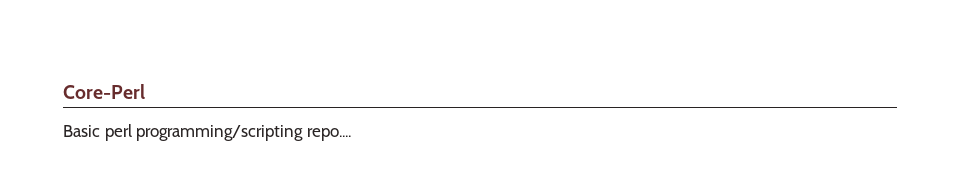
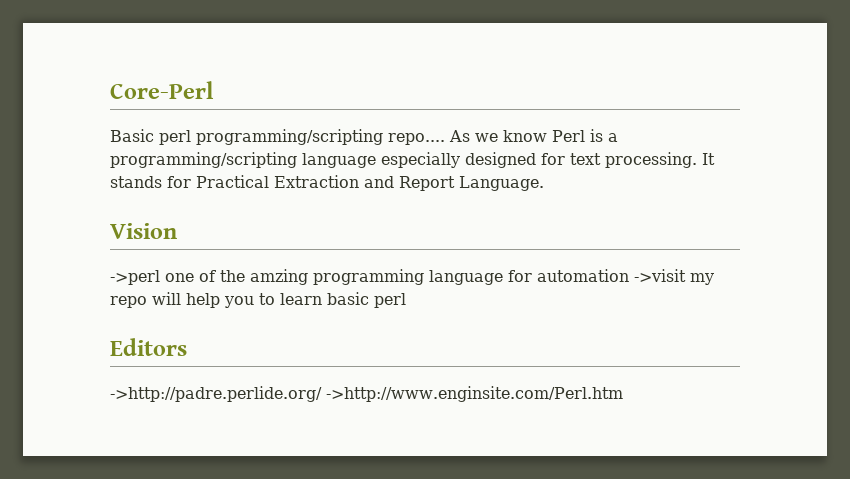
+ As we know Perl is a programming/scripting language especially designed for text processing. It stands for Practical Extraction and Report Language.
+ Vision
+ ->perl one of the amzing programming language for automation ->visit my repo will help you to learn basic perl
+ Editors
+ ->http://padre.perlide.org/ ->http://www.enginsite.com/Perl.htm

